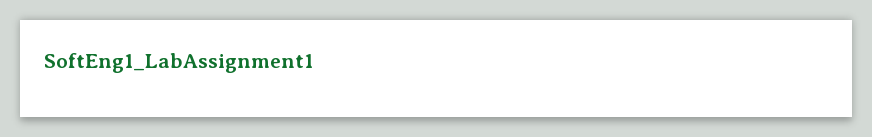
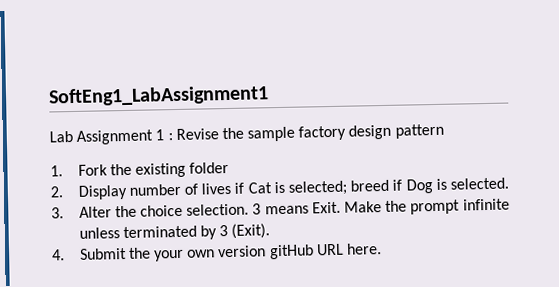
+ Lab Assignment 1 : Revise the sample factory design pattern
+ 1. Fork the existing folder
+ 2. Display number of lives if Cat is selected; breed if Dog is selected.
+ 3. Alter the choice selection. 3 means Exit. Make the prompt infinite unless terminated by 3 (Exit).
+ 4. Submit the your own version gitHub URL here.

